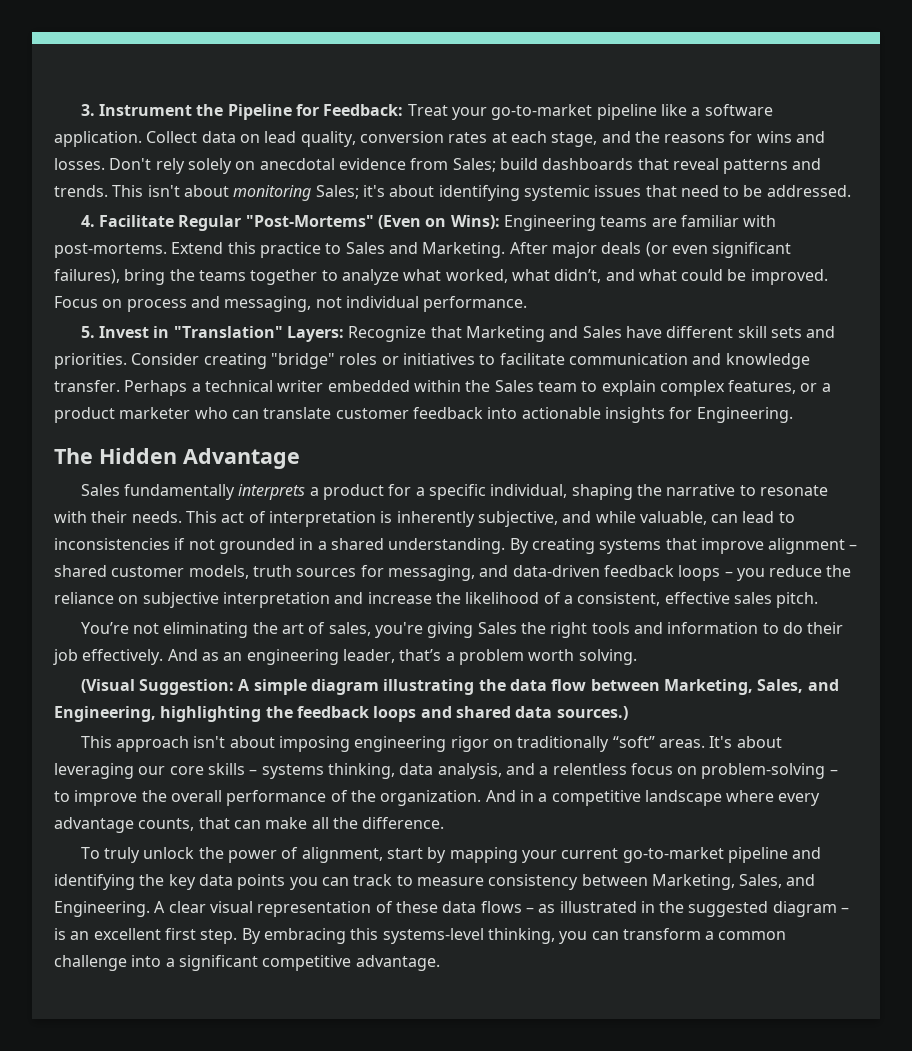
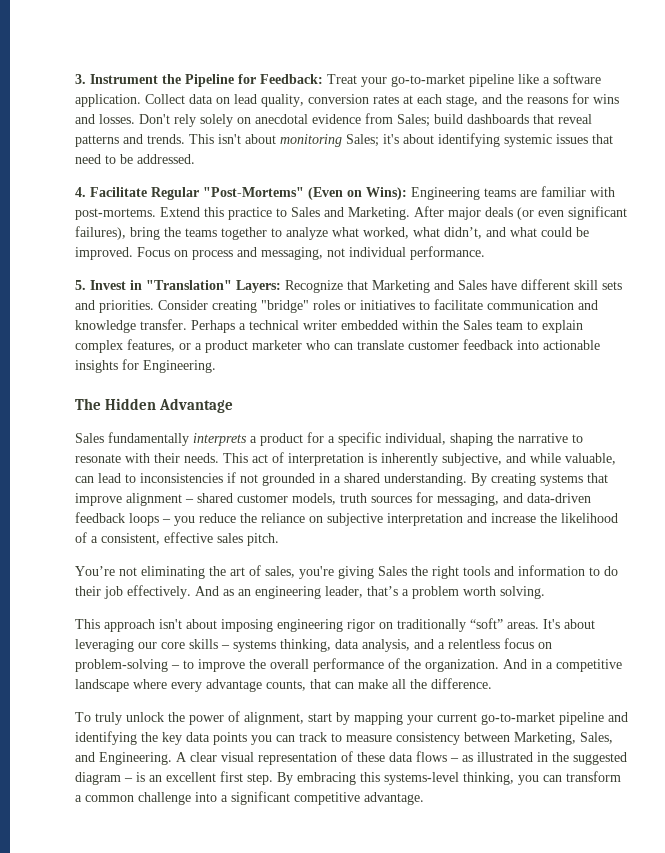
- (Visual Suggestion: A simple diagram illustrating the data flow between Marketing, Sales, and Engineering, highlighting the feedback loops and shared data sources.)

